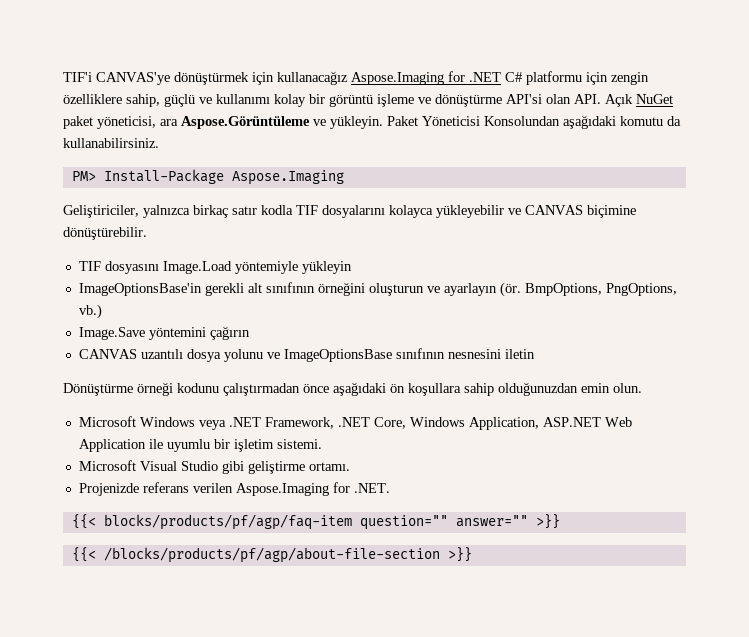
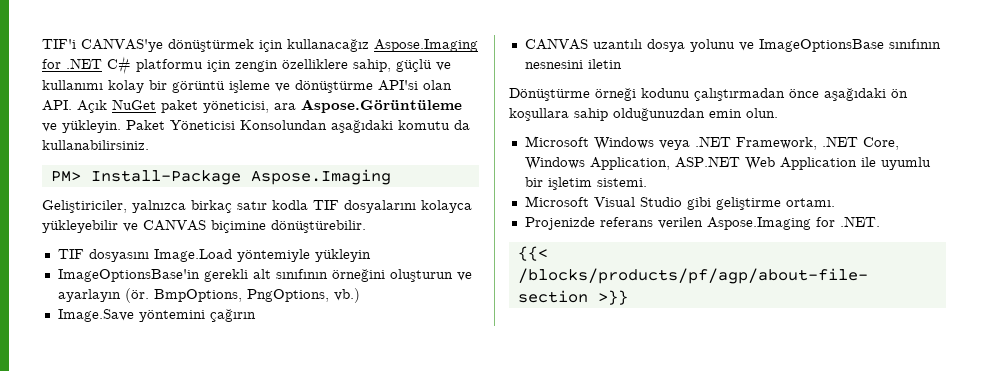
- {{< blocks/products/pf/agp/faq-item question="" answer="" >}}

